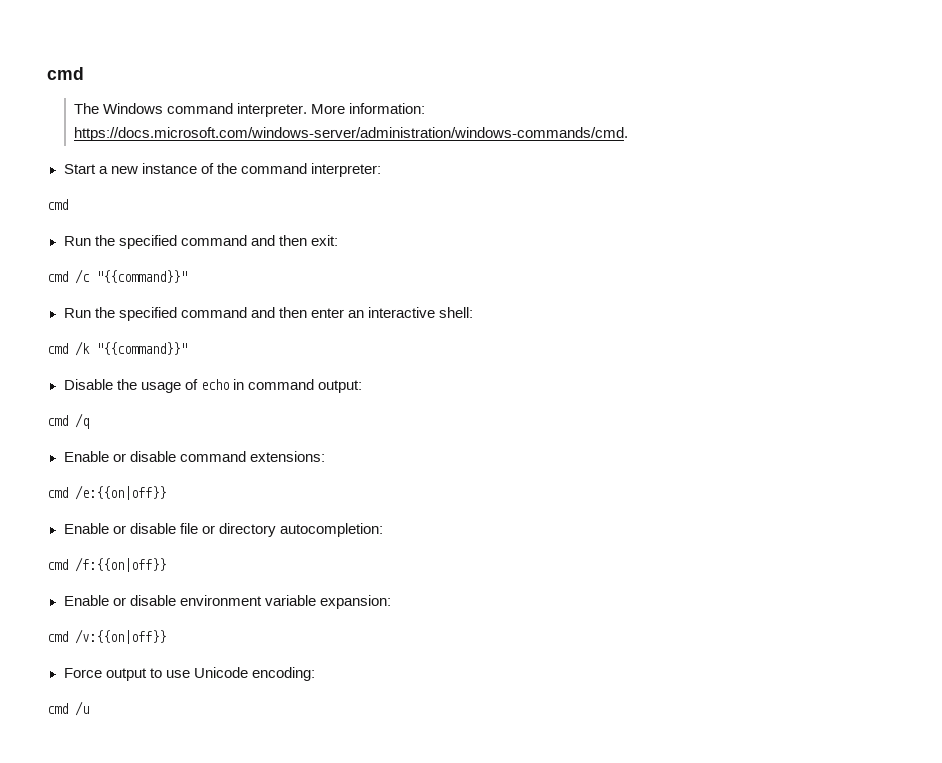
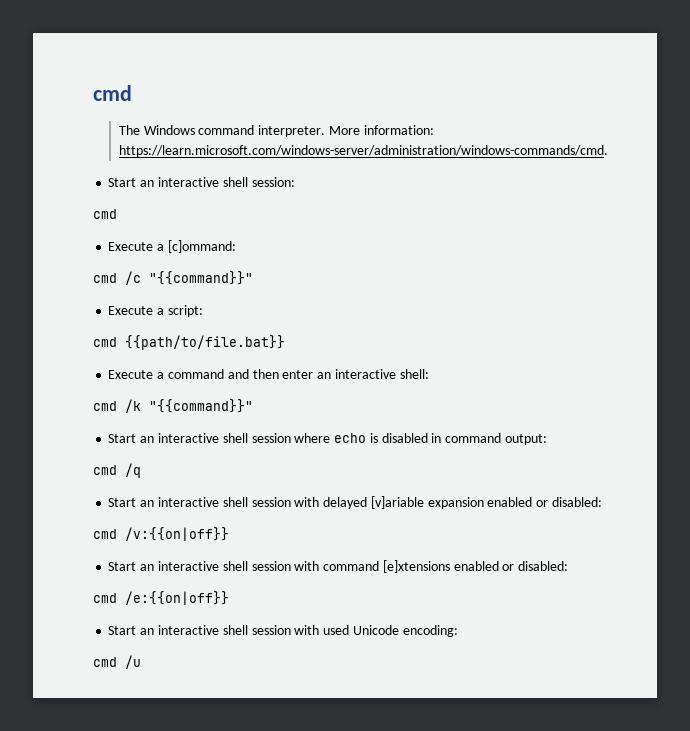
- More information: https://docs.microsoft.com/windows-server/administration/windows-commands/cmd.
- Start a new instance of the command interpreter:
+ More information: https://learn.microsoft.com/windows-server/administration/windows-commands/cmd.
+ Start an interactive shell session:
  cmd
- Run the specified command and then exit:
+ Execute a [c]ommand:
  cmd /c "{{command}}"
- Run the specified command and then enter an interactive shell:
+ Execute a script:
+ cmd {{path/to/file.bat}}
+ Execute a command and then enter an interactive shell:
- Disable the usage of echo in command output:
+ Start an interactive shell session where echo is disabled in command output:
- Enable or disable command extensions:
+ Start an interactive shell session with delayed [v]ariable expansion enabled or disabled:
+ cmd /v:{{on|off}}
+ Start an interactive shell session with command [e]xtensions enabled or disabled:
  cmd /e:{{on|off}}
- Enable or disable file or directory autocompletion:
- cmd /f:{{on|off}}
- Enable or disable environment variable expansion:
- cmd /v:{{on|off}}
- Force output to use Unicode encoding:
+ Start an interactive shell session with used Unicode encoding:

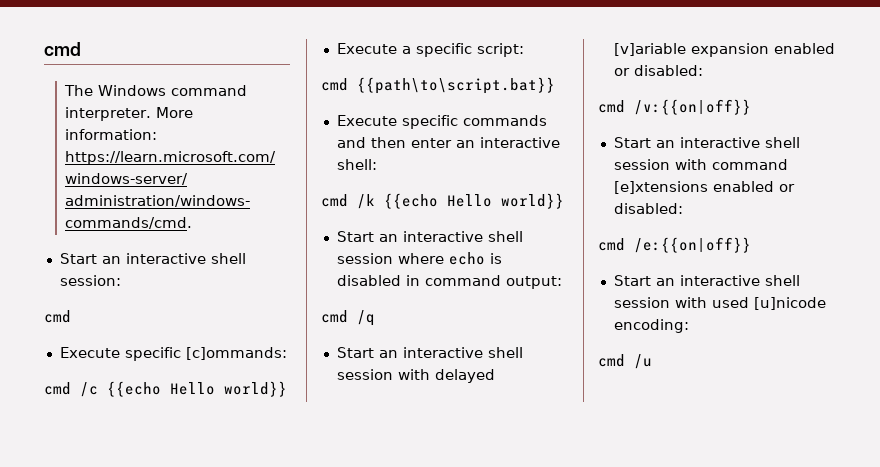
- Execute a [c]ommand:
+ Execute specific [c]ommands:
- cmd /c "{{command}}"
- Execute a script:
+ cmd /c {{echo Hello world}}
+ Execute a specific script:
- cmd {{path/to/file.bat}}
- Execute a command and then enter an interactive shell:
+ cmd {{path\to\script.bat}}
+ Execute specific commands and then enter an interactive shell:
- cmd /k "{{command}}"
+ cmd /k {{echo Hello world}}
- Start an interactive shell session with used Unicode encoding:
+ Start an interactive shell session with used [u]nicode encoding:

